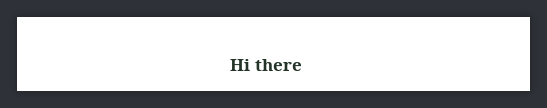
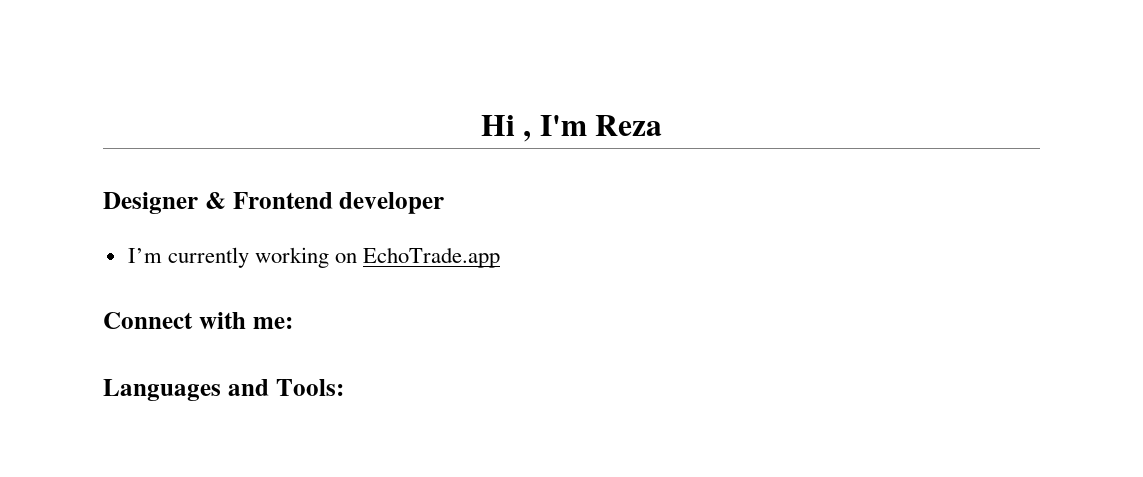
- Hi there
+ Hi , I'm Reza
+ Designer & Frontend developer
+ I’m currently working on EchoTrade.app
+ Connect with me:
+ Languages and Tools:

